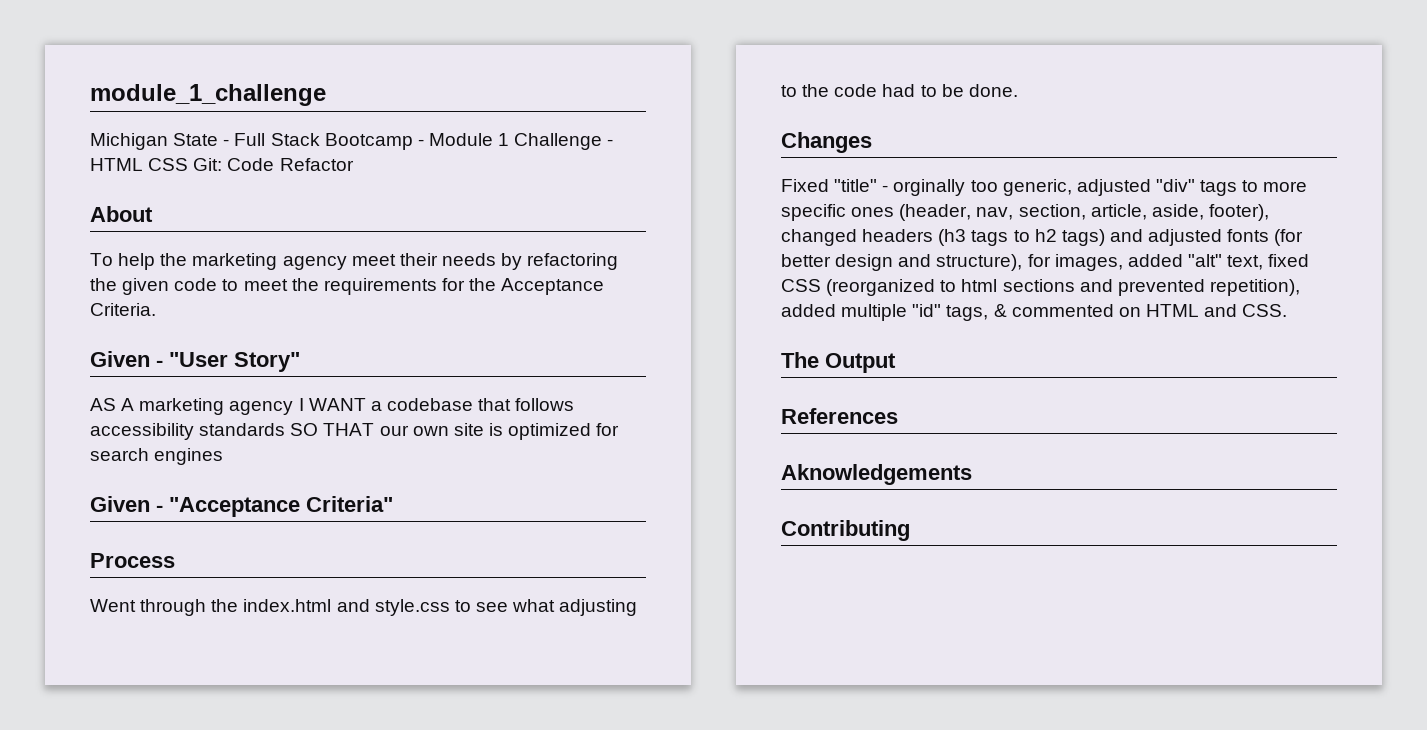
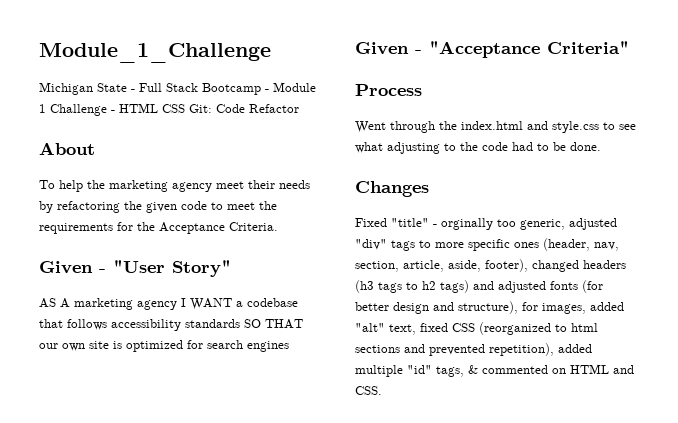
- module_1_challenge
+ Module_1_Challenge
- The Output
- References
- Aknowledgements
- Contributing

